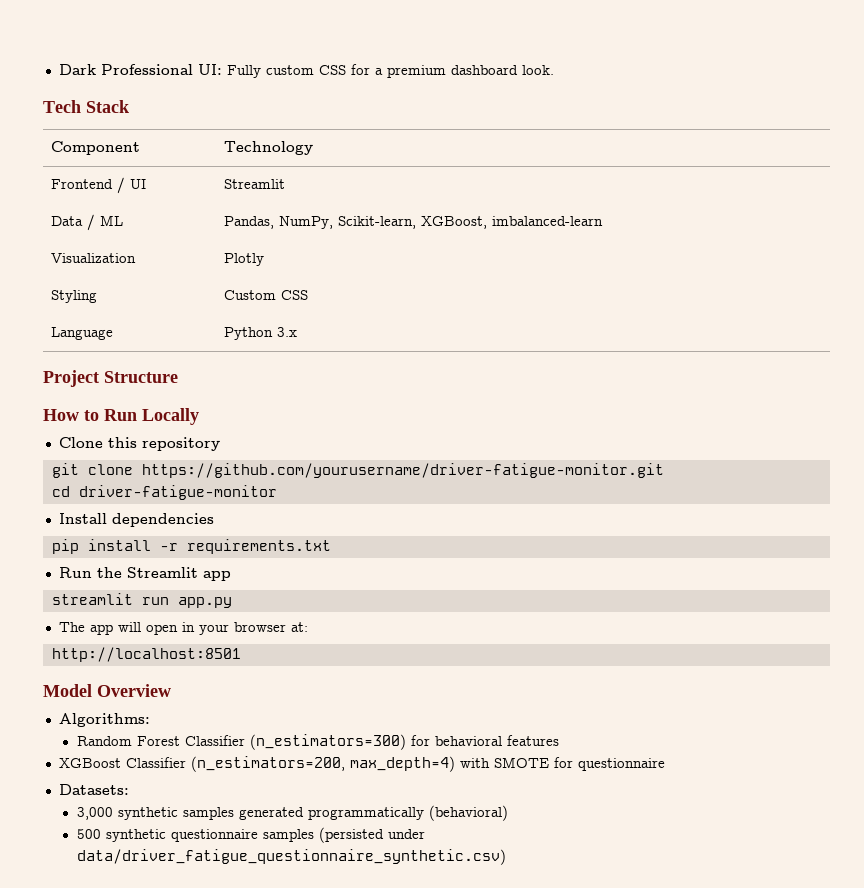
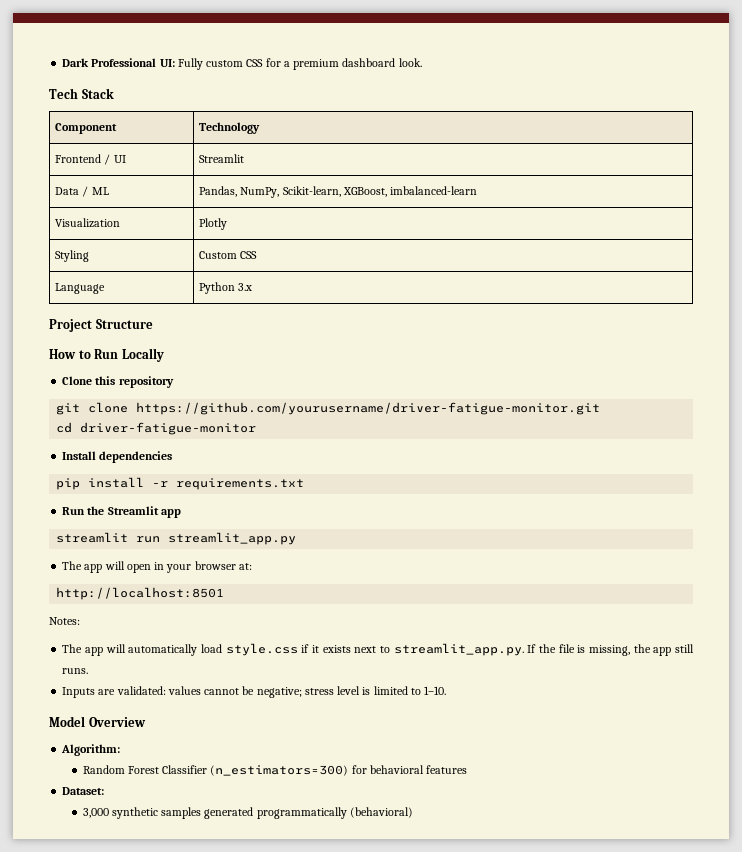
- streamlit run app.py
+ streamlit run streamlit_app.py
+ Notes:
+ The app will automatically load style.css if it exists next to streamlit_app.py. If the file is missing, the app still runs.
+ Inputs are validated: values cannot be negative; stress level is limited to 1–10.
- Algorithms:
+ Algorithm:
- XGBoost Classifier (n_estimators=200, max_depth=4) with SMOTE for questionnaire
- Datasets:
+ Dataset:
- 500 synthetic questionnaire samples (persisted under data/driver_fatigue_questionnaire_synthetic.csv)

